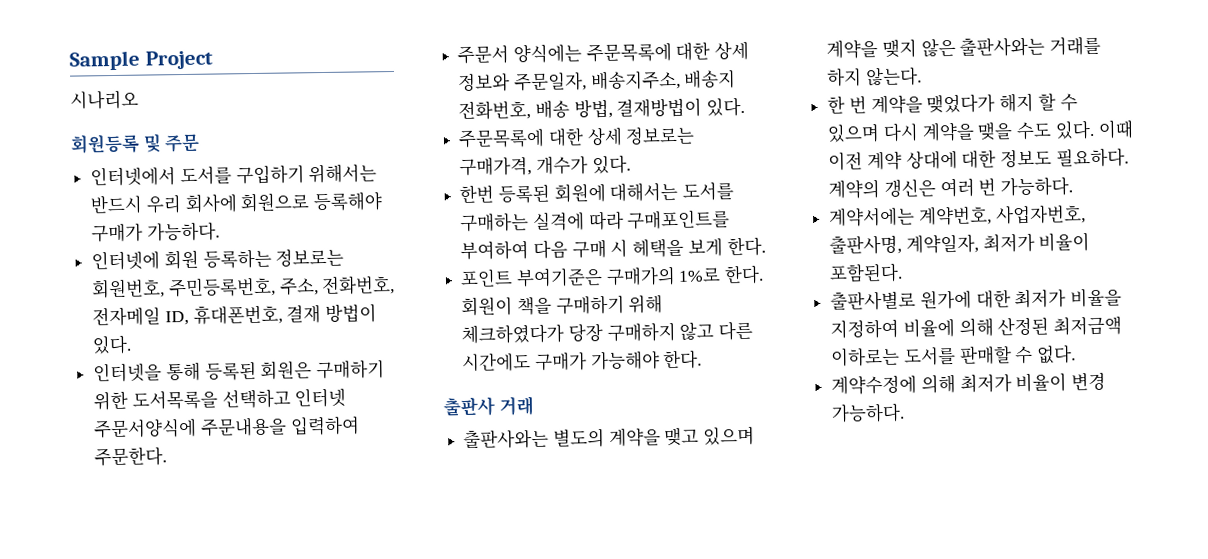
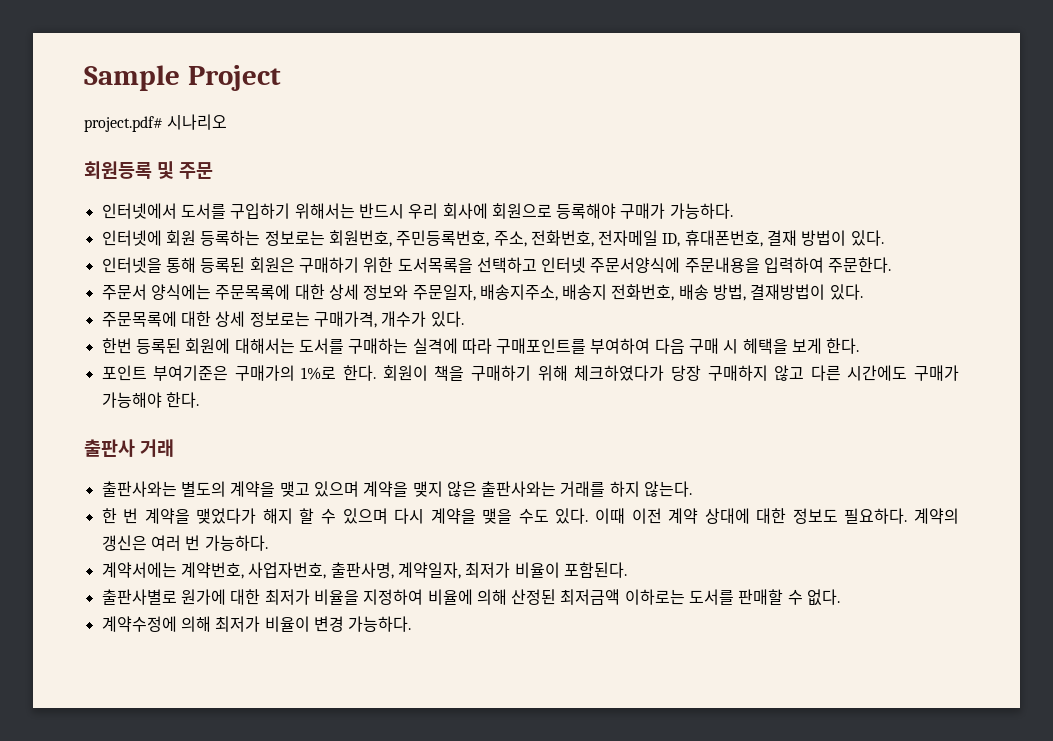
- 시나리오
+ project.pdf# 시나리오

